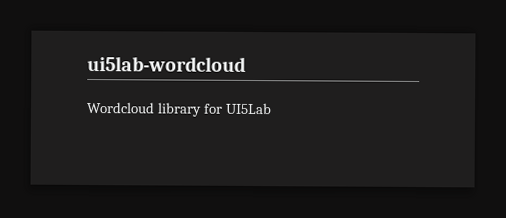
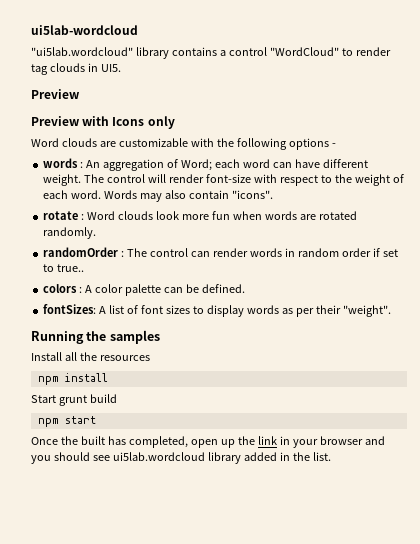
- Wordcloud library for UI5Lab
+ "ui5lab.wordcloud" library contains a control "WordCloud" to render tag clouds in UI5.
+ Preview
+ Preview with Icons only
+ Word clouds are customizable with the following options -
+ words : An aggregation of Word; each word can have different weight. The control will render font-size with respect to the weight of each word. Words may also contain "icons".
+ rotate : Word clouds look more fun when words are rotated randomly.
+ randomOrder : The control can render words in random order if set to true..
+ colors : A color palette can be defined.
+ fontSizes: A list of font sizes to display words as per their "weight".
+ Running the samples
+ Install all the resources
+ npm install
+ Start grunt build
+ npm start
+ Once the built has completed, open up the link in your browser and you should see ui5lab.wordcloud library added in the list.

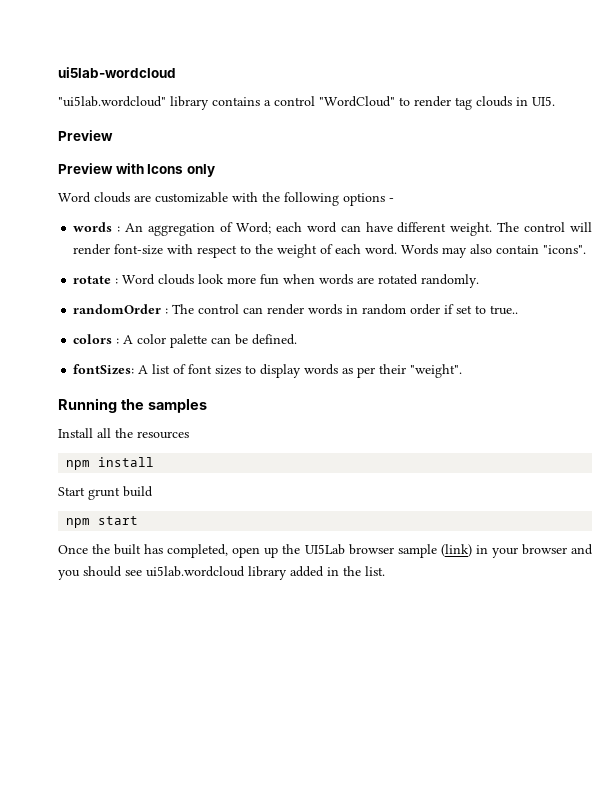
- Once the built has completed, open up the link in your browser and you should see ui5lab.wordcloud library added in the list.
+ Once the built has completed, open up the UI5Lab browser sample (link) in your browser and you should see ui5lab.wordcloud library added in the list.

